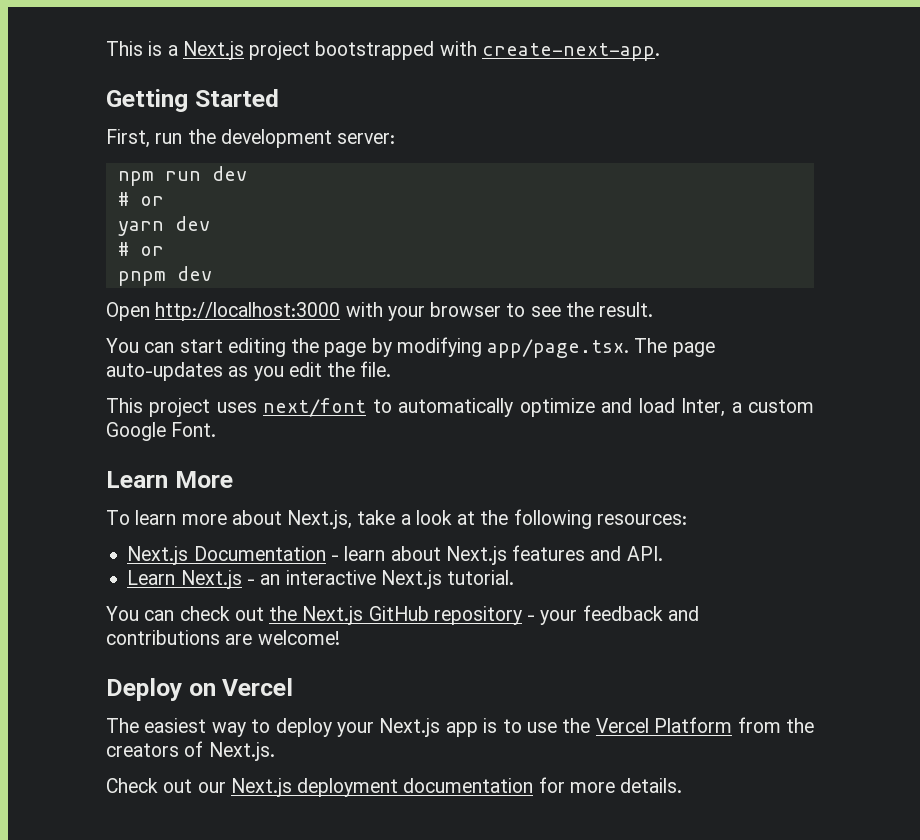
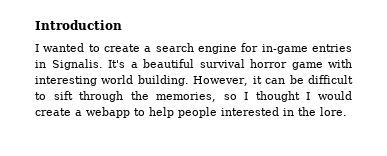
- This is a Next.js project bootstrapped with create-next-app.
- Getting Started
- First, run the development server:
- npm run dev
- # or
- yarn dev
- # or
- pnpm dev
- Open http://localhost:3000 with your browser to see the result.
- You can start editing the page by modifying app/page.tsx. The page auto-updates as you edit the file.
- This project uses next/font to automatically optimize and load Inter, a custom Google Font.
- Learn More
- To learn more about Next.js, take a look at the following resources:
- Next.js Documentation - learn about Next.js features and API.
- Learn Next.js - an interactive Next.js tutorial.
- You can check out the Next.js GitHub repository - your feedback and contributions are welcome!
- Deploy on Vercel
- The easiest way to deploy your Next.js app is to use the Vercel Platform from the creators of Next.js.
- Check out our Next.js deployment documentation for more details.
+ Introduction
+ I wanted to create a search engine for in-game entries in Signalis. It's a beautiful survival horror game with interesting world building. However, it can be difficult to sift through the memories, so I thought I would create a webapp to help people interested in the lore.

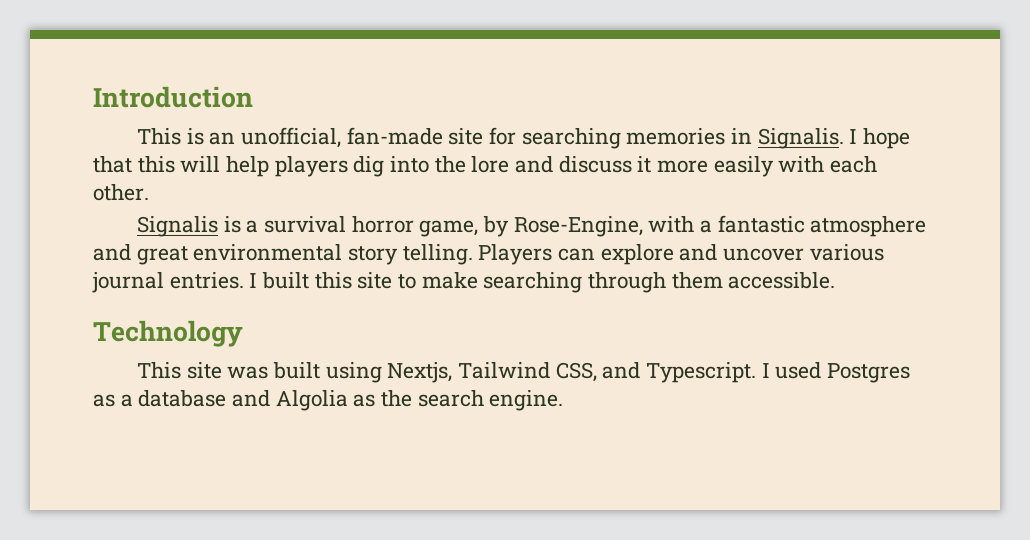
- I wanted to create a search engine for in-game entries in Signalis. It's a beautiful survival horror game with interesting world building. However, it can be difficult to sift through the memories, so I thought I would create a webapp to help people interested in the lore.
+ This is an unofficial, fan-made site for searching memories in Signalis. I hope that this will help players dig into the lore and discuss it more easily with each other.
+ Signalis is a survival horror game, by Rose-Engine, with a fantastic atmosphere and great environmental story telling. Players can explore and uncover various journal entries. I built this site to make searching through them accessible.
+ Technology
+ This site was built using Nextjs, Tailwind CSS, and Typescript. I used Postgres as a database and Algolia as the search engine.

